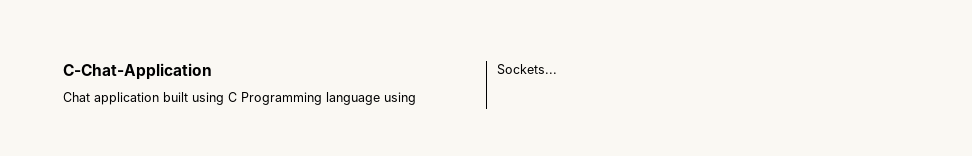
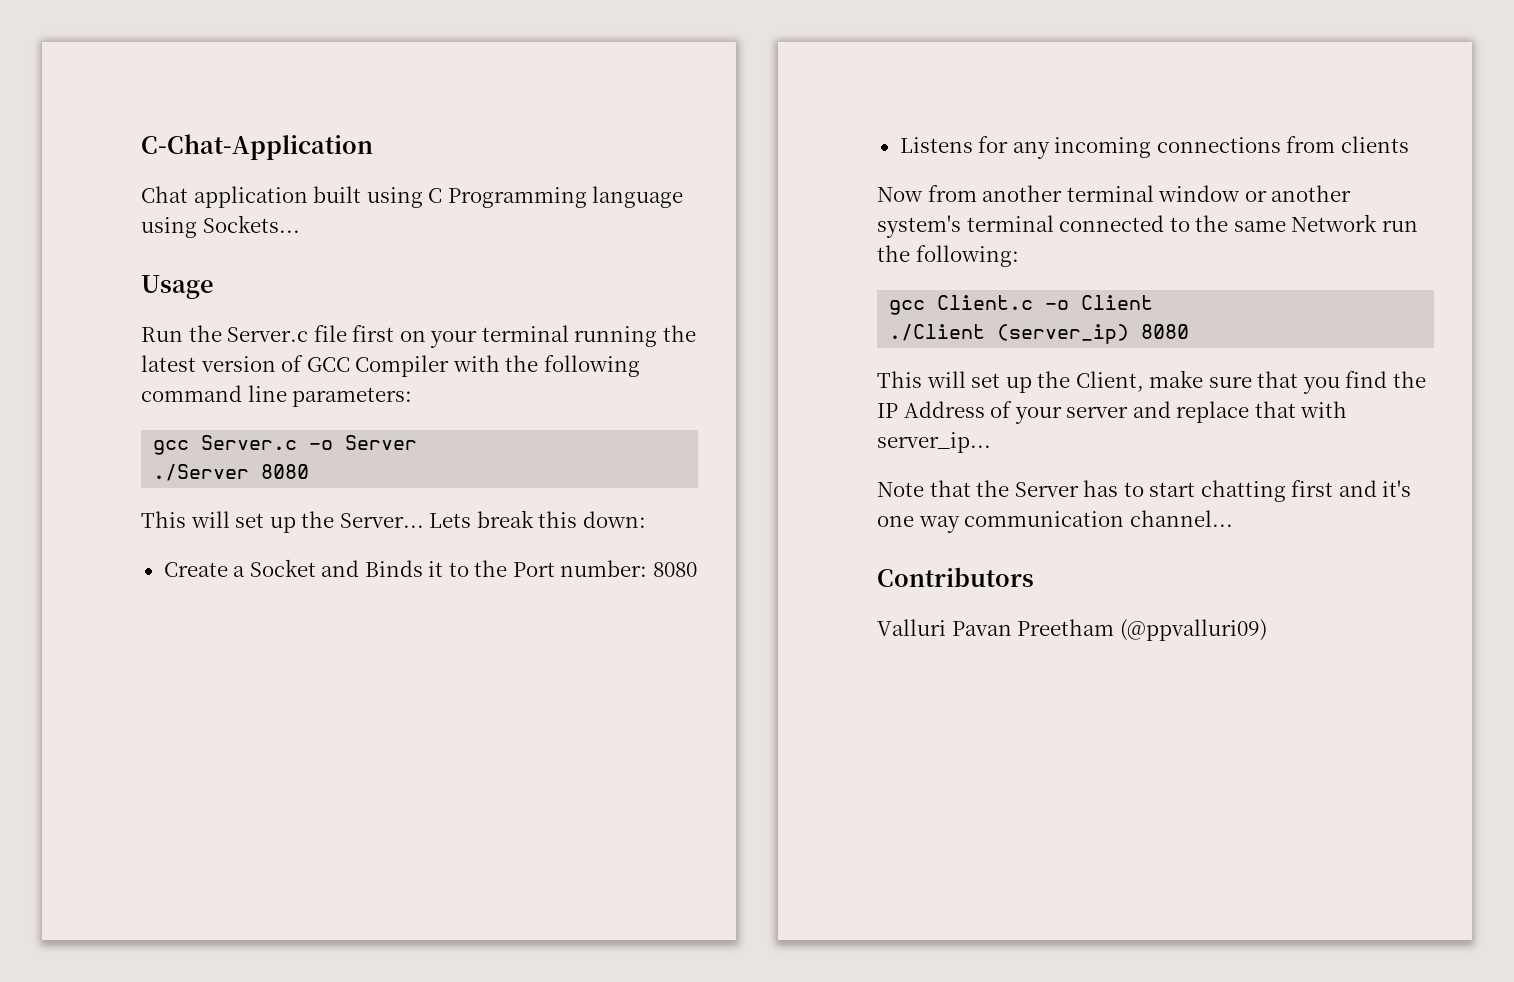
+ Usage
+ Run the Server.c file first on your terminal running the latest version of GCC Compiler with the following command line parameters:
+ gcc Server.c -o Server
+ ./Server 8080
+ This will set up the Server... Lets break this down:
+ Create a Socket and Binds it to the Port number: 8080
+ Listens for any incoming connections from clients
+ Now from another terminal window or another system's terminal connected to the same Network run the following:
+ gcc Client.c -o Client
+ ./Client (server_ip) 8080
+ This will set up the Client, make sure that you find the IP Address of your server and replace that with server_ip...
+ Note that the Server has to start chatting first and it's one way communication channel...
+ Contributors
+ Valluri Pavan Preetham (@ppvalluri09)

